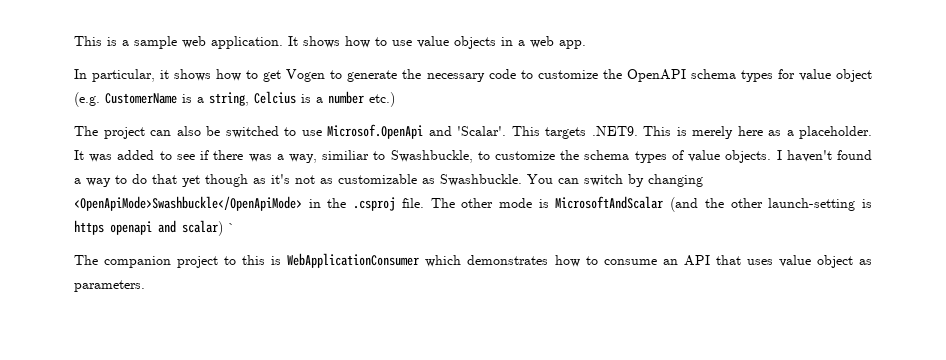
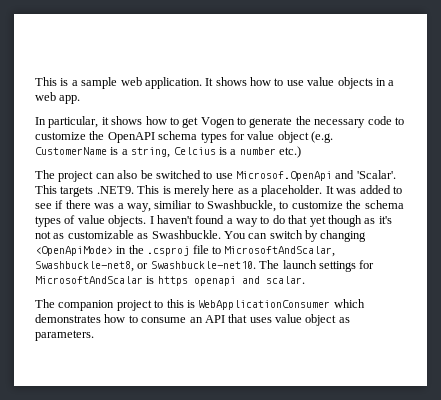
- You can switch by changing <OpenApiMode>Swashbuckle</OpenApiMode> in the .csproj file. The other mode is MicrosoftAndScalar (and the other launch-setting is https openapi and scalar) `
+ You can switch by changing <OpenApiMode> in the .csproj file to MicrosoftAndScalar, Swashbuckle-net8, or Swashbuckle-net10. The launch settings for MicrosoftAndScalar is https openapi and scalar.

